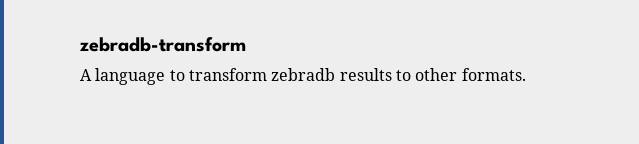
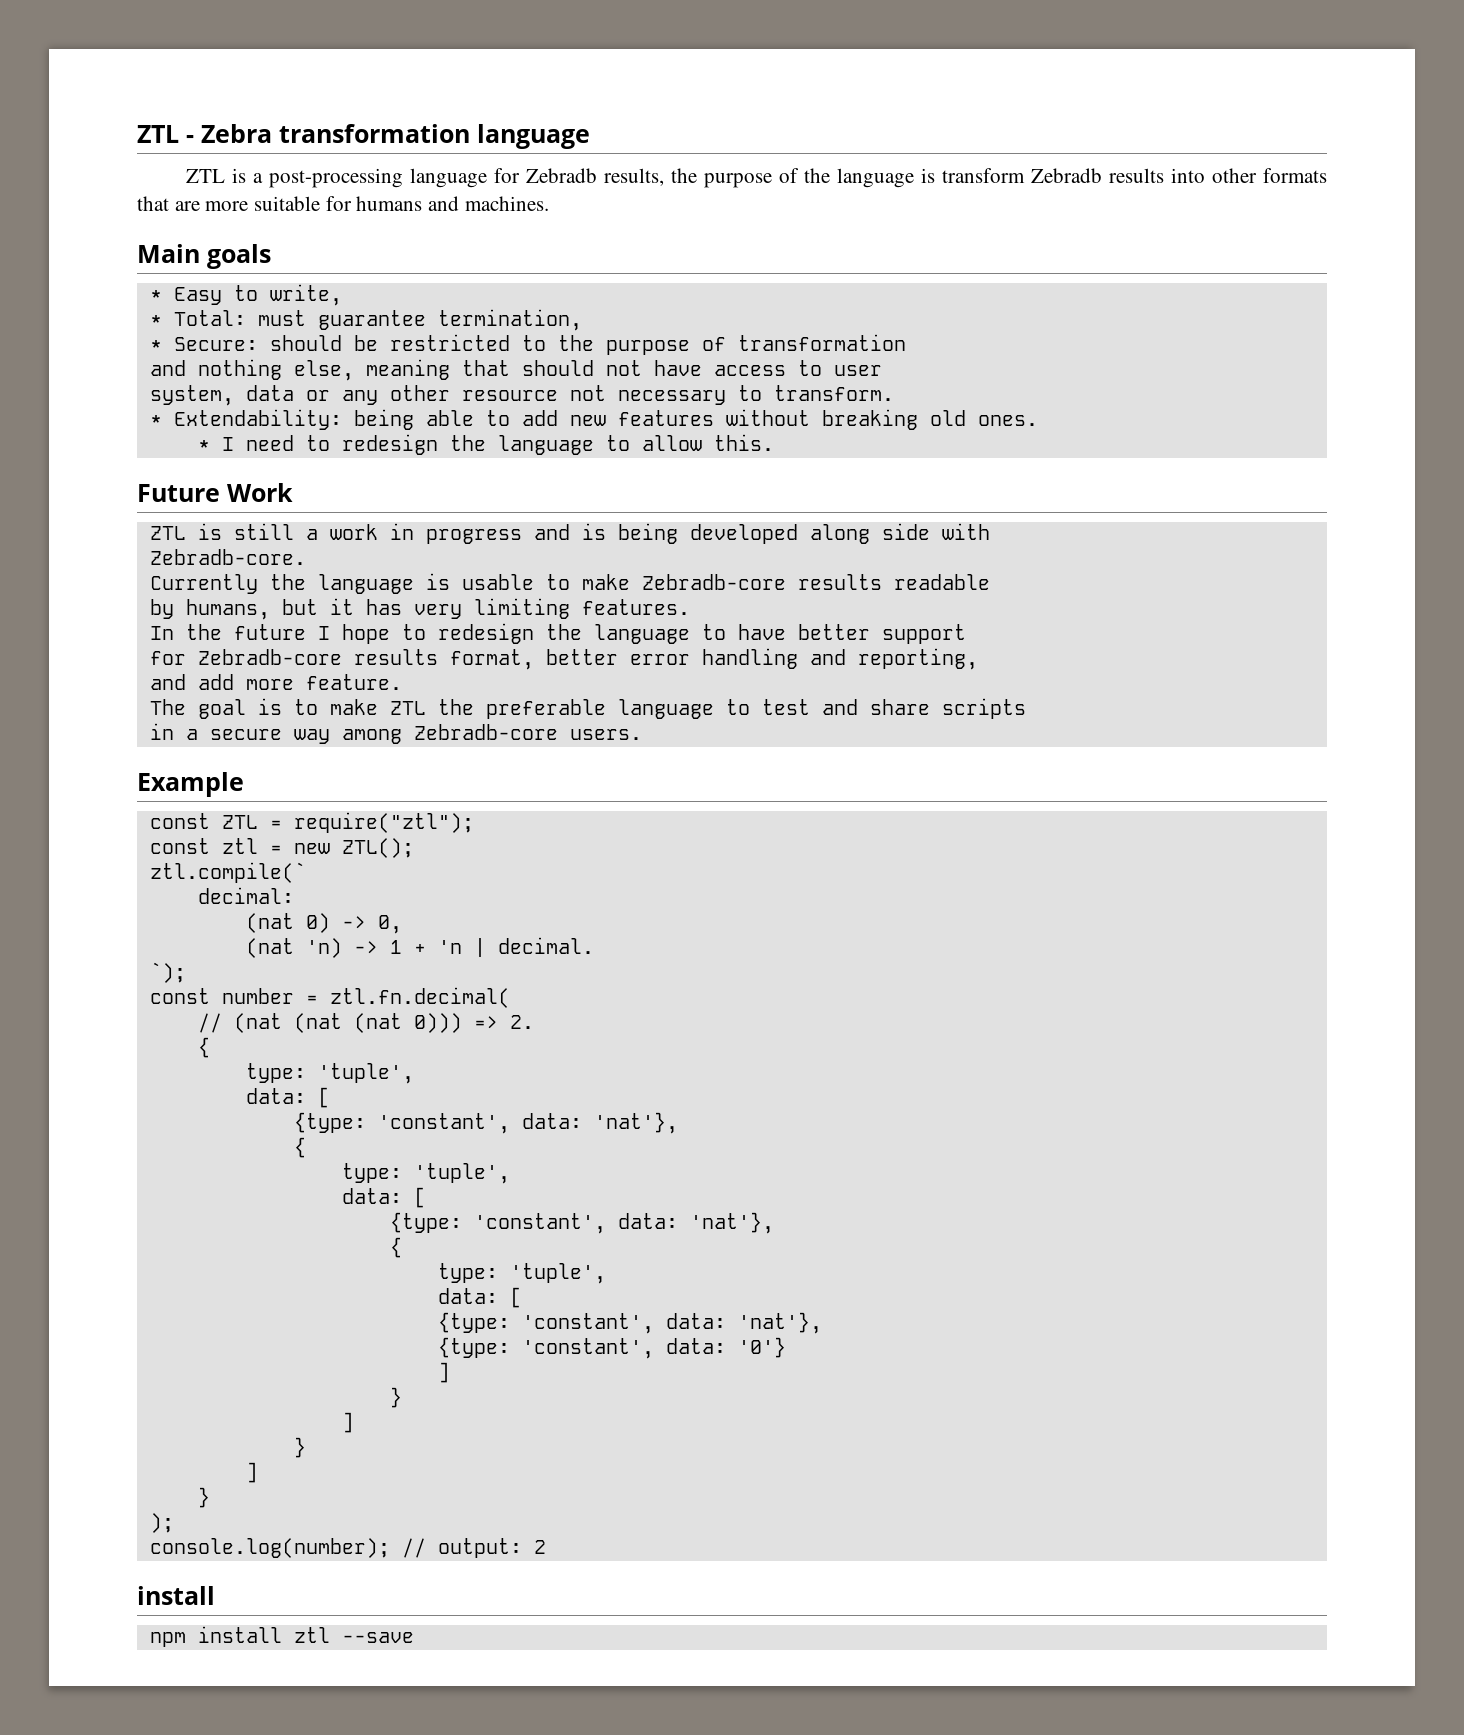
- zebradb-transform
- A language to transform zebradb results to other formats.
+ ZTL - Zebra transformation language
+ ZTL is a post-processing language for Zebradb results, the purpose of the language is transform Zebradb results into other formats that are more suitable for humans and machines.
+ Main goals
+ * Easy to write,
+ * Total: must guarantee termination,
+ * Secure: should be restricted to the purpose of transformation
+ and nothing else, meaning that should not have access to user
+ system, data or any other resource not necessary to transform.
+ * Extendability: being able to add new features without breaking old ones.
+ * I need to redesign the language to allow this.
+ Future Work
+ ZTL is still a work in progress and is being developed along side with
+ Zebradb-core.
+ Currently the language is usable to make Zebradb-core results readable
+ by humans, but it has very limiting features.
+ In the future I hope to redesign the language to have better support
+ for Zebradb-core results format, better error handling and reporting,
+ and add more feature.
+ The goal is to make ZTL the preferable language to test and share scripts
+ in a secure way among Zebradb-core users.
+ Example
+ const ZTL = require("ztl");
+ const ztl = new ZTL();
+ ztl.compile(`
+ decimal:
+ (nat 0) -> 0,
+ (nat 'n) -> 1 + 'n | decimal.
+ `);
+ const number = ztl.fn.decimal(
+ // (nat (nat (nat 0))) => 2.
+ {
+ type: 'tuple',
+ data: [
+ {type: 'constant', data: 'nat'},
+ {
+ type: 'tuple',
+ data: [
+ {type: 'constant', data: 'nat'},
+ {
+ type: 'tuple',
+ data: [
+ {type: 'constant', data: 'nat'},
+ {type: 'constant', data: '0'}
+ ]
+ }
+ ]
+ }
+ ]
+ }
+ );
+ console.log(number); // output: 2
+ install
+ npm install ztl --save

